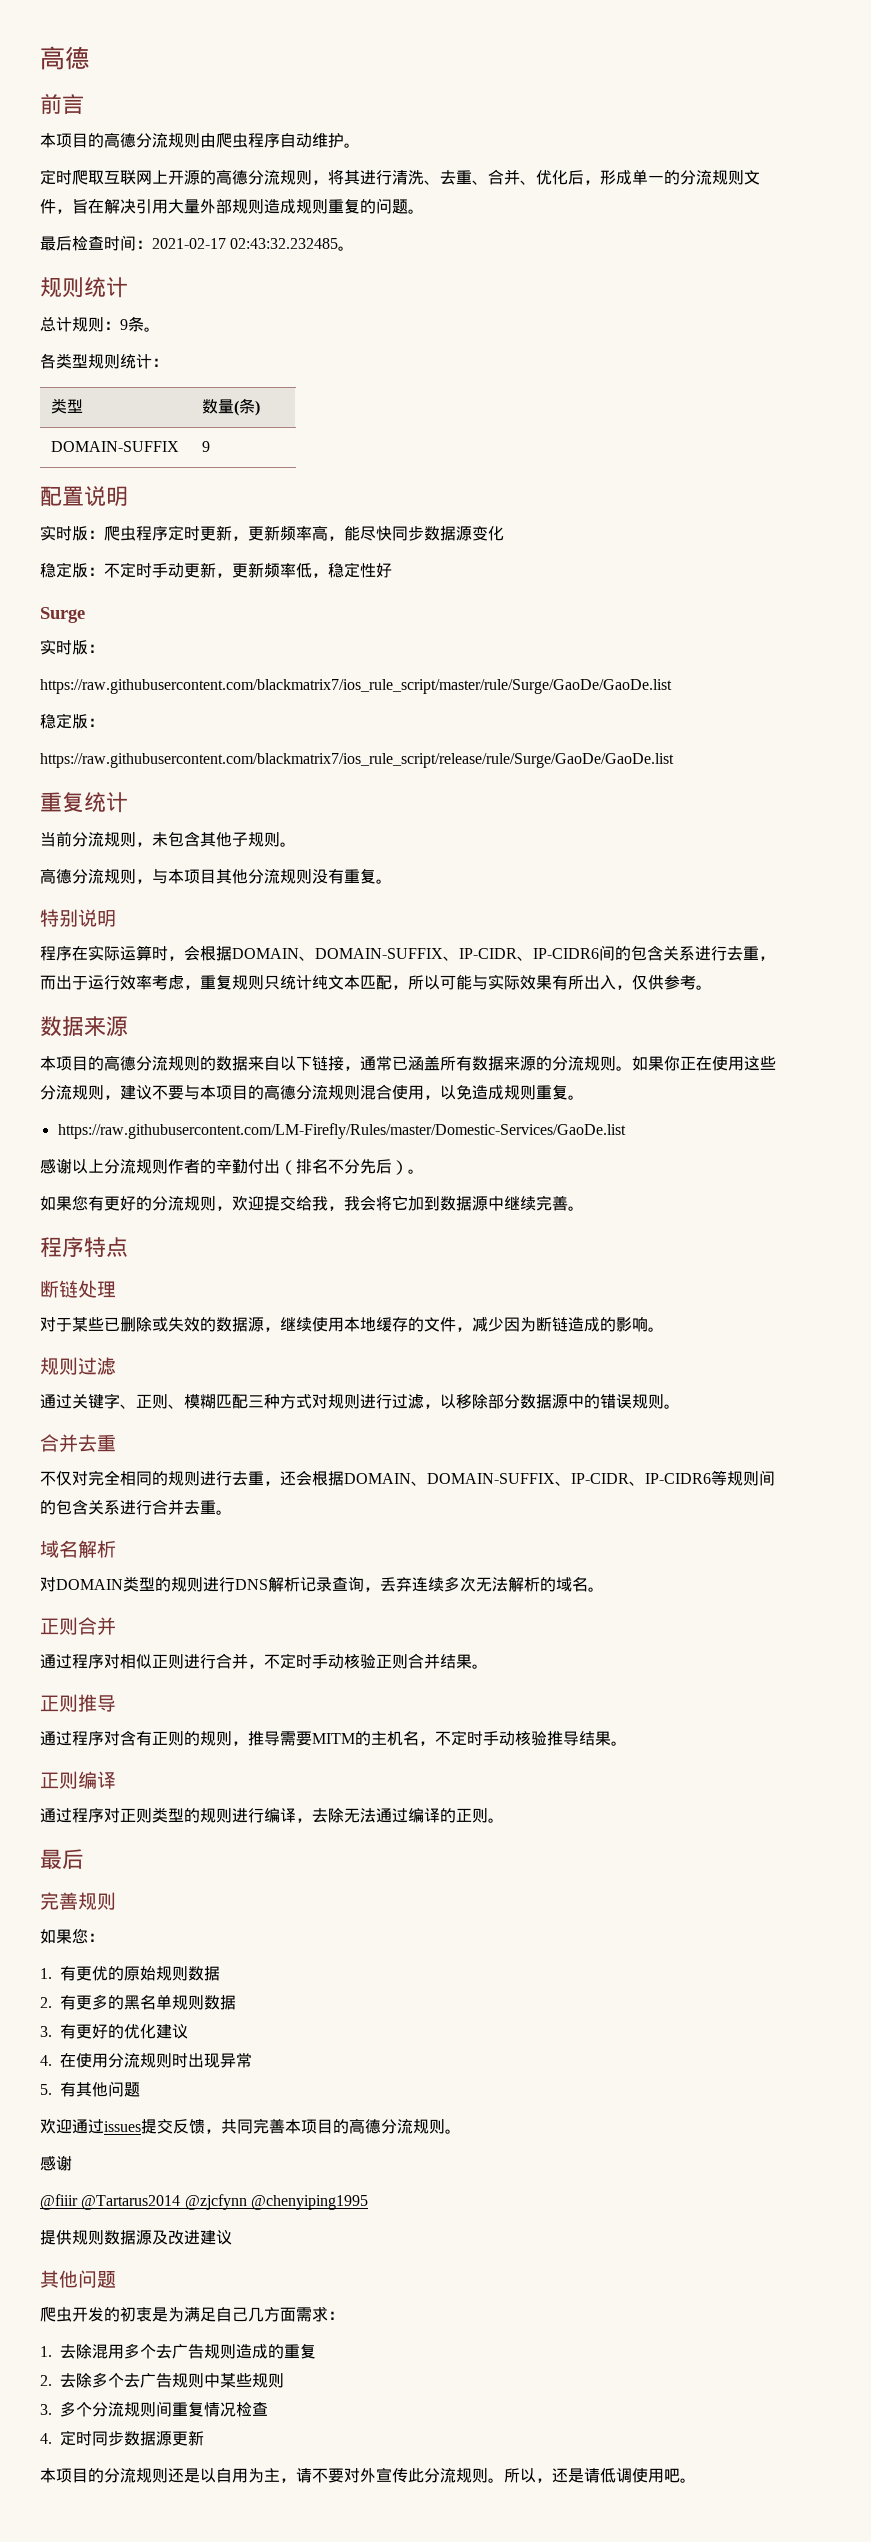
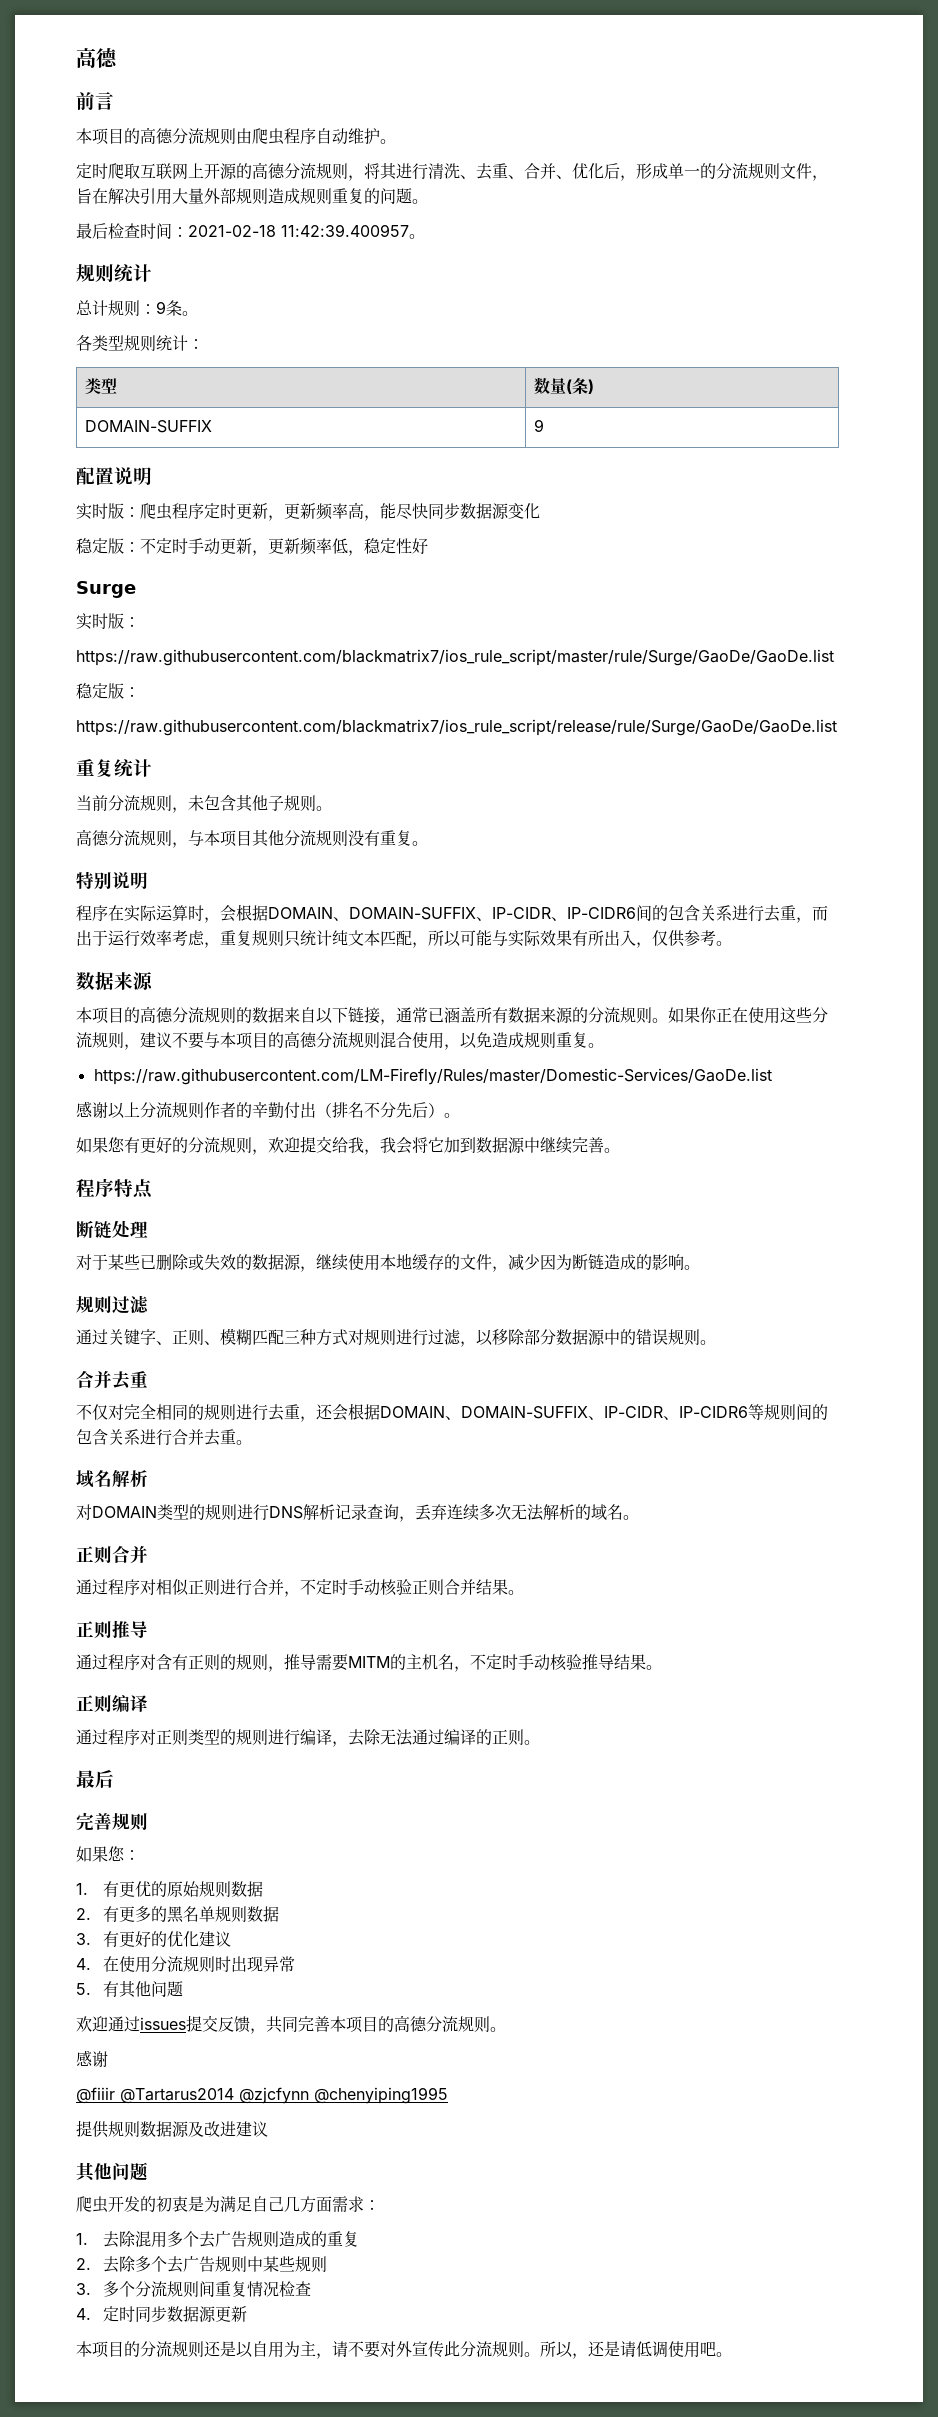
- 最后检查时间：2021-02-17 02:43:32.232485。
+ 最后检查时间：2021-02-18 11:42:39.400957。

